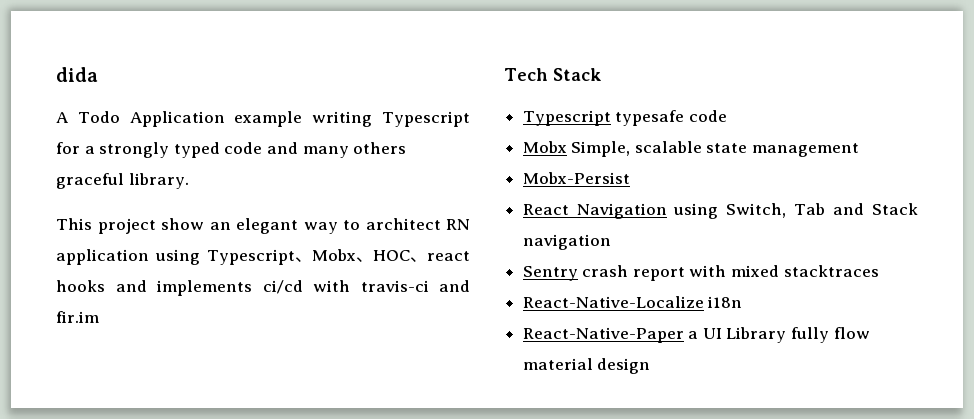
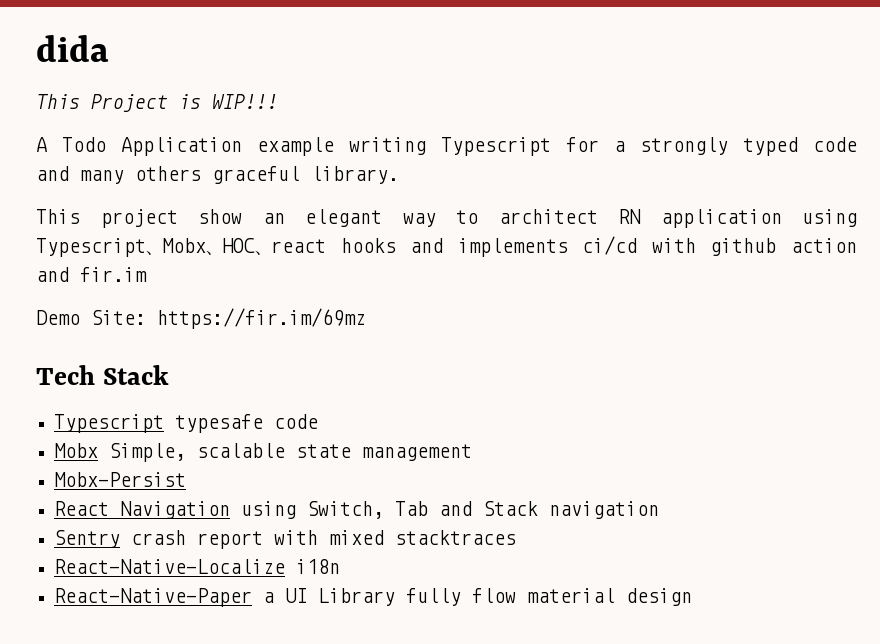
+ This Project is WIP!!!
- This project show an elegant way to architect RN application using Typescript、Mobx、HOC、react hooks and implements ci/cd with travis-ci and fir.im
+ This project show an elegant way to architect RN application using Typescript、Mobx、HOC、react hooks and implements ci/cd with github action and fir.im
+ Demo Site: https://fir.im/69mz

